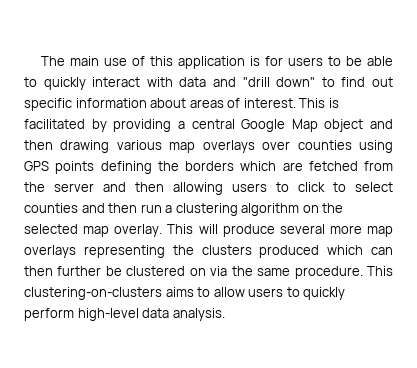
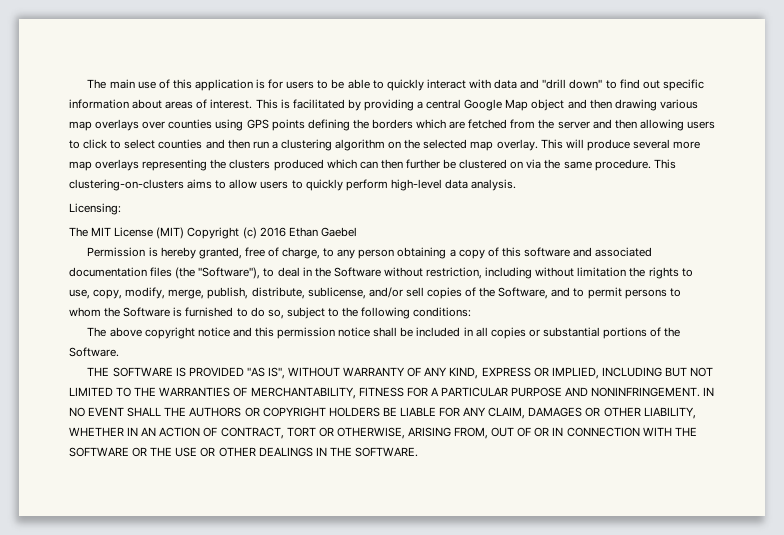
+ Licensing:
+ The MIT License (MIT) Copyright (c) 2016 Ethan Gaebel
+ Permission is hereby granted, free of charge, to any person obtaining a copy of this software and associated documentation files (the "Software"), to deal in the Software without restriction, including without limitation the rights to use, copy, modify, merge, publish, distribute, sublicense, and/or sell copies of the Software, and to permit persons to whom the Software is furnished to do so, subject to the following conditions:
+ The above copyright notice and this permission notice shall be included in all copies or substantial portions of the Software.
+ THE SOFTWARE IS PROVIDED "AS IS", WITHOUT WARRANTY OF ANY KIND, EXPRESS OR IMPLIED, INCLUDING BUT NOT LIMITED TO THE WARRANTIES OF MERCHANTABILITY, FITNESS FOR A PARTICULAR PURPOSE AND NONINFRINGEMENT. IN NO EVENT SHALL THE AUTHORS OR COPYRIGHT HOLDERS BE LIABLE FOR ANY CLAIM, DAMAGES OR OTHER LIABILITY, WHETHER IN AN ACTION OF CONTRACT, TORT OR OTHERWISE, ARISING FROM, OUT OF OR IN CONNECTION WITH THE SOFTWARE OR THE USE OR OTHER DEALINGS IN THE SOFTWARE.

